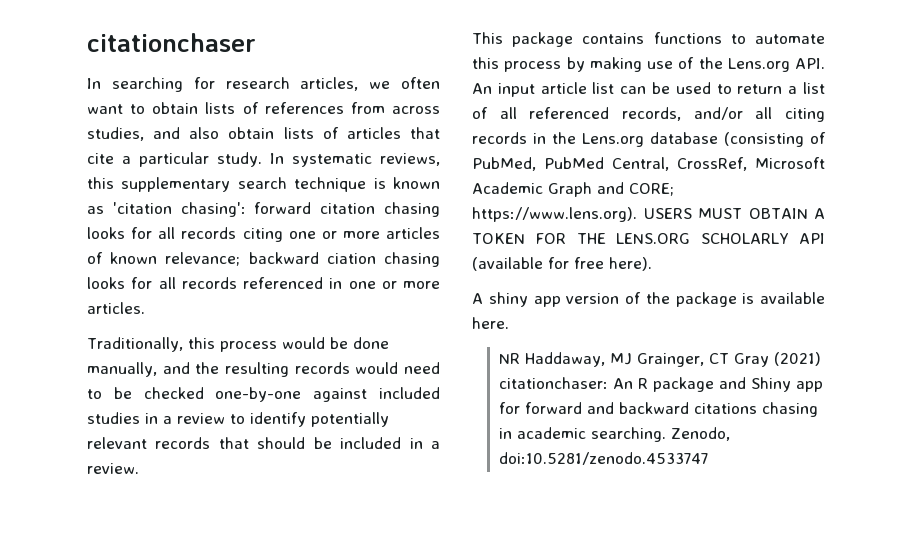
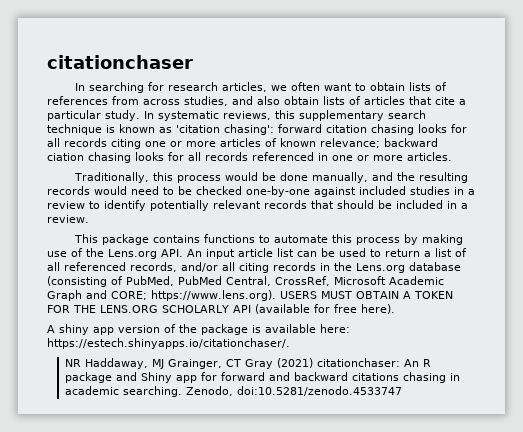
- A shiny app version of the package is available here.
+ A shiny app version of the package is available here: https://estech.shinyapps.io/citationchaser/.

